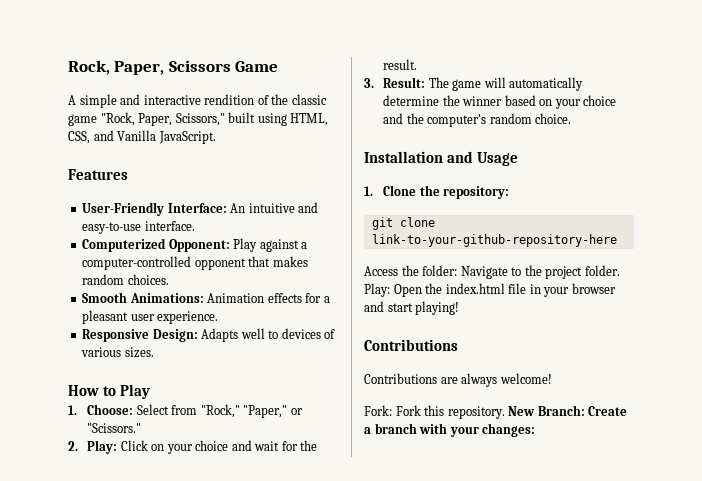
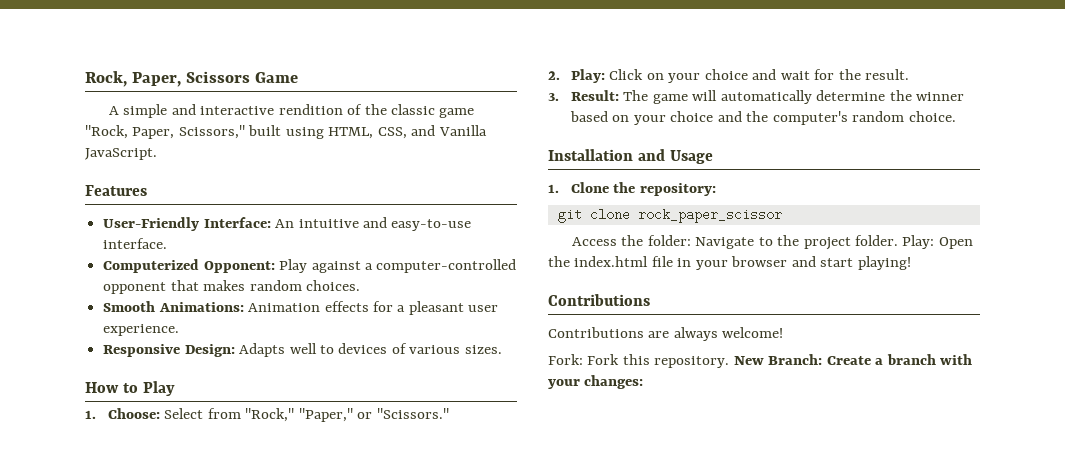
- git clone link-to-your-github-repository-here
+ git clone rock_paper_scissor

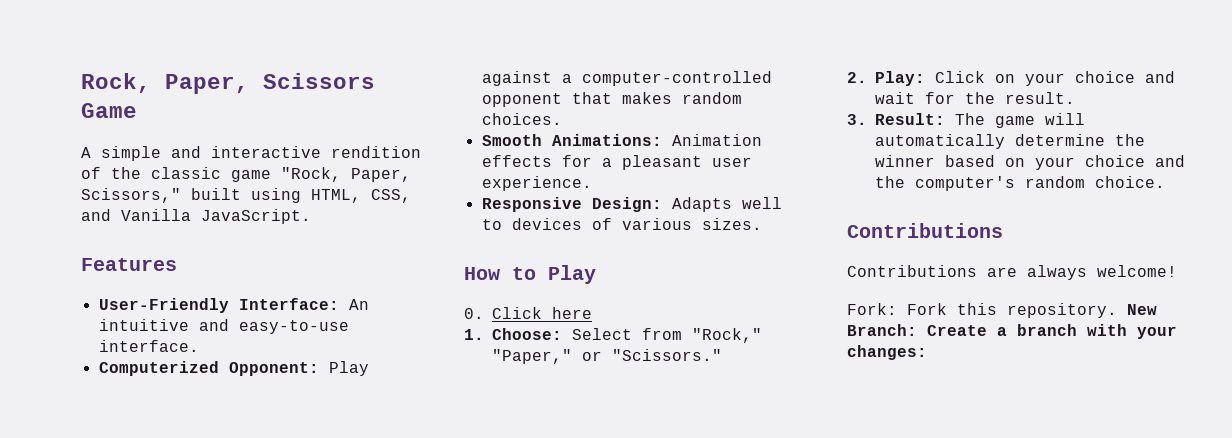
+ 0. Click here
- Installation and Usage
- 1. Clone the repository:
- git clone rock_paper_scissor
- Access the folder: Navigate to the project folder. Play: Open the index.html file in your browser and start playing!

